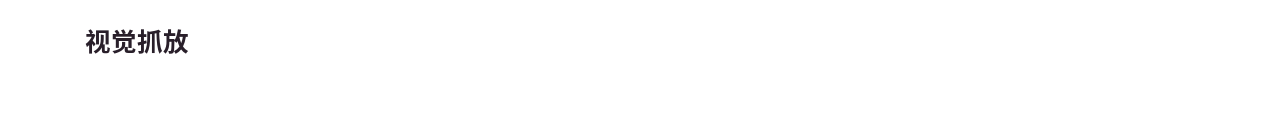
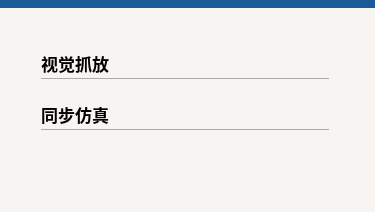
+ 同步仿真

